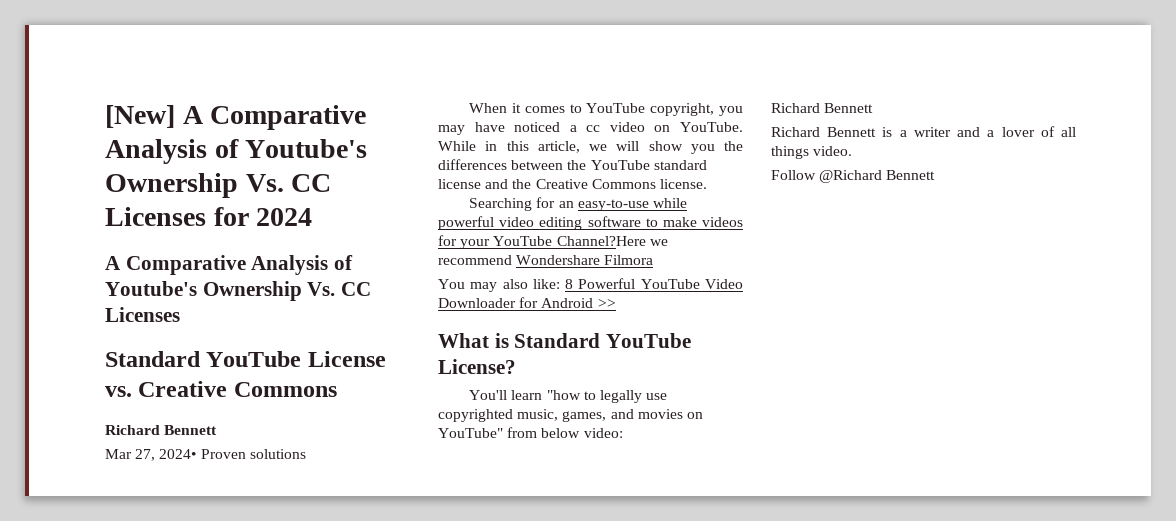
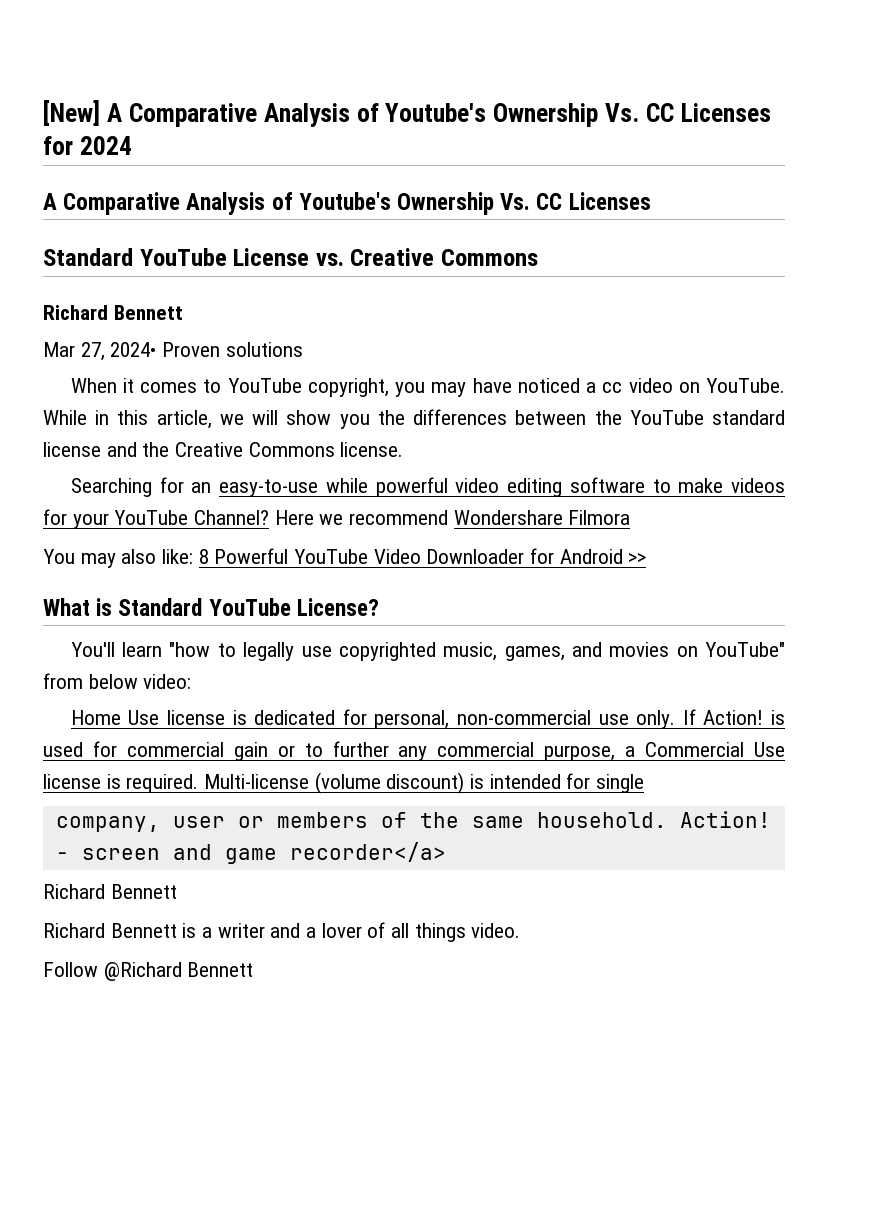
- Searching for an easy-to-use while powerful video editing software to make videos for your YouTube Channel?Here we recommend Wondershare Filmora
+ Searching for an easy-to-use while powerful video editing software to make videos for your YouTube Channel? Here we recommend Wondershare Filmora
+ Home Use license is dedicated for personal, non-commercial use only. If Action! is used for commercial gain or to further any commercial purpose, a Commercial Use license is required. Multi-license (volume discount) is intended for single
+ company, user or members of the same household. Action! - screen and game recorder</a>

